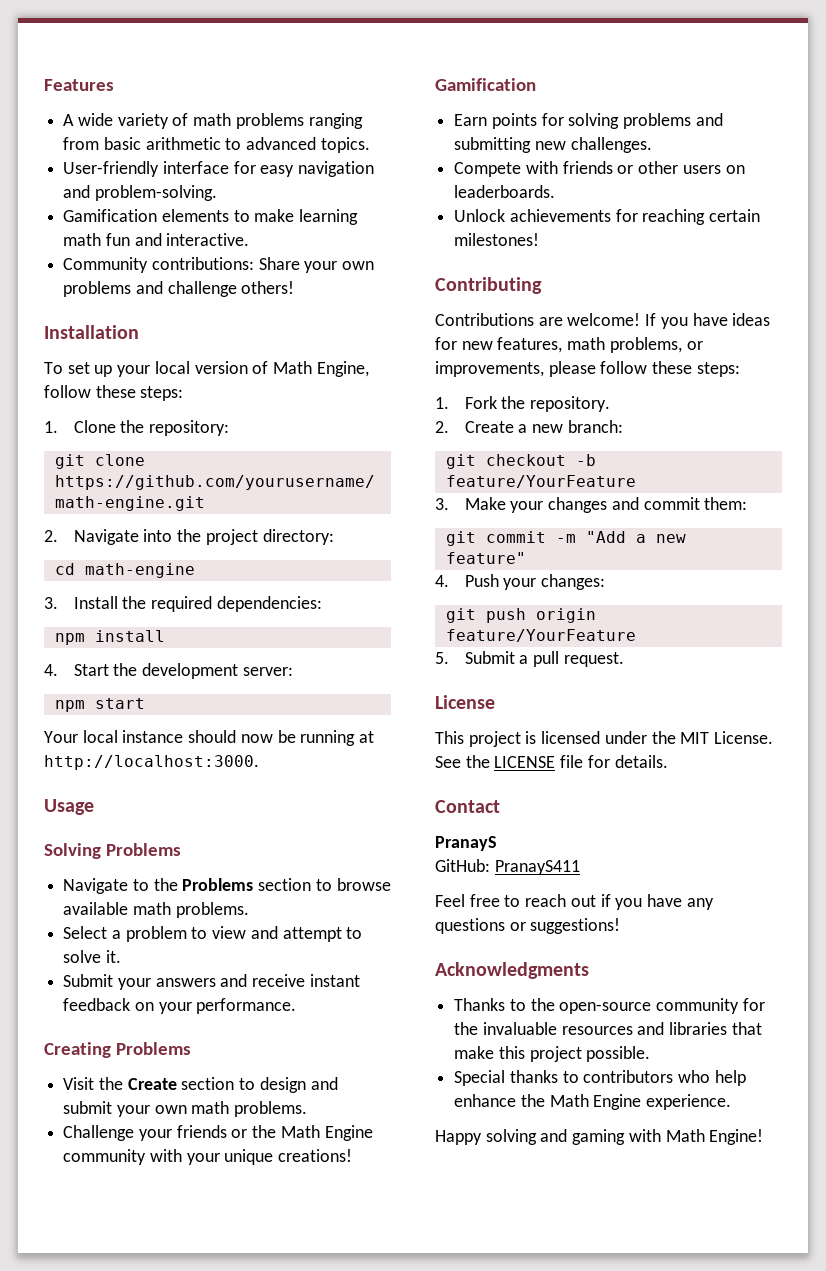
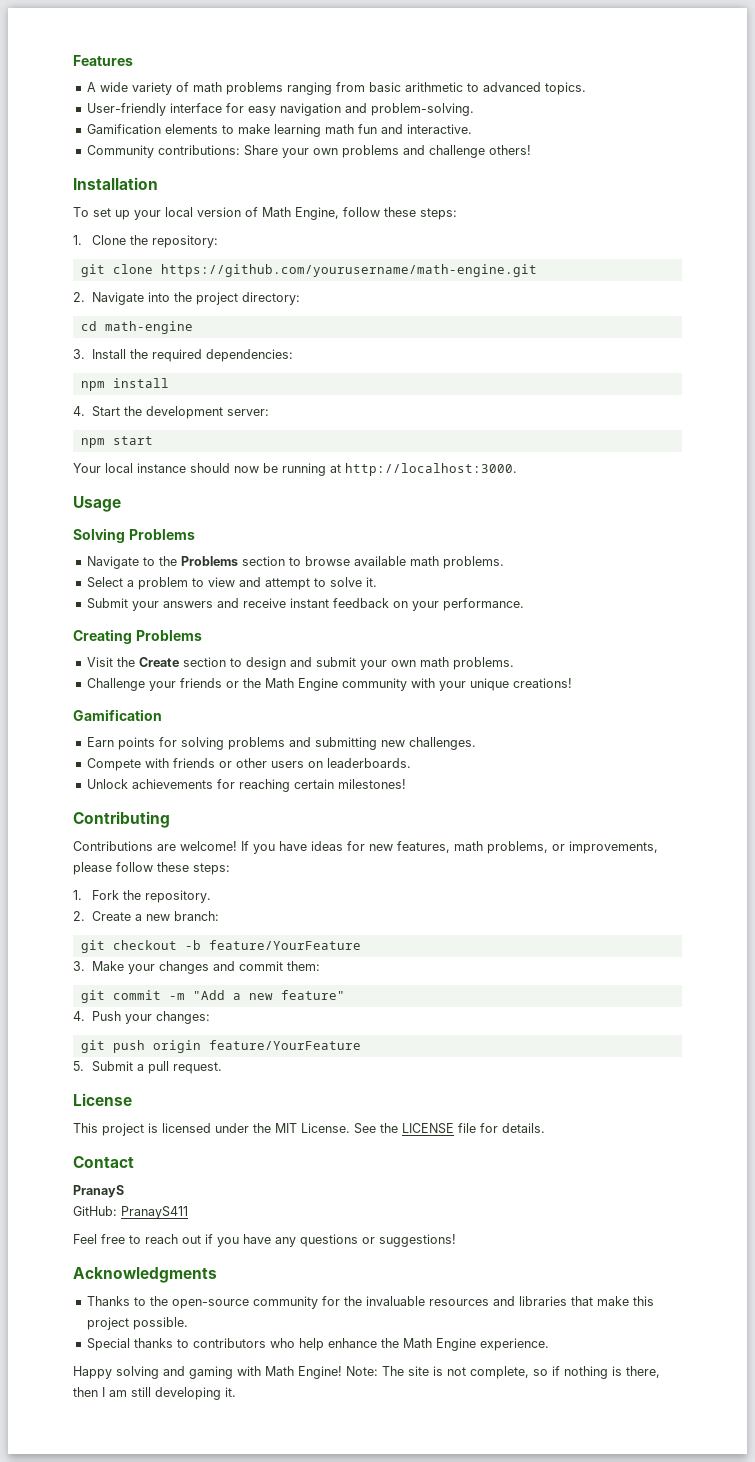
+ Note: The site is not complete, so if nothing is there, then I am still developing it.

